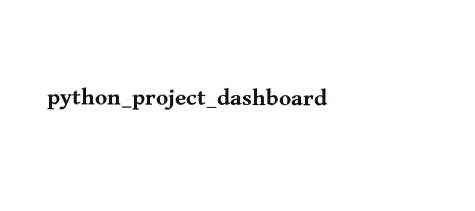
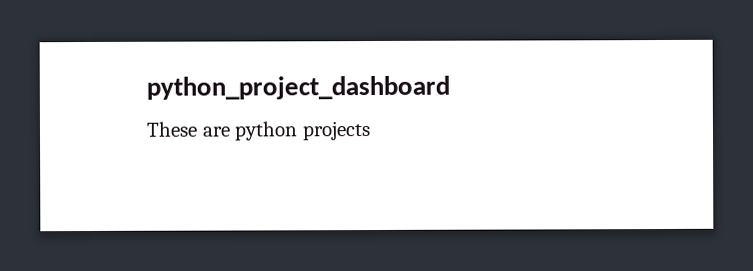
+ These are python projects

